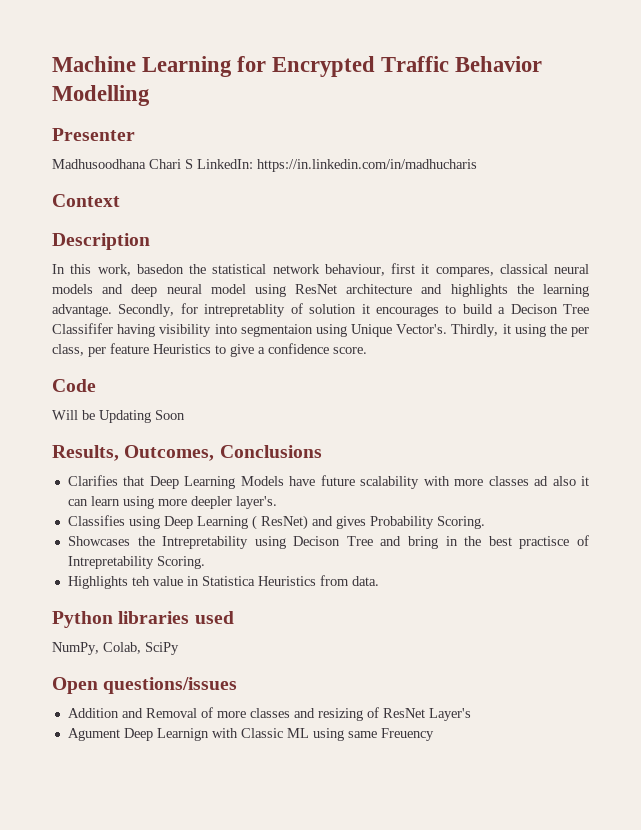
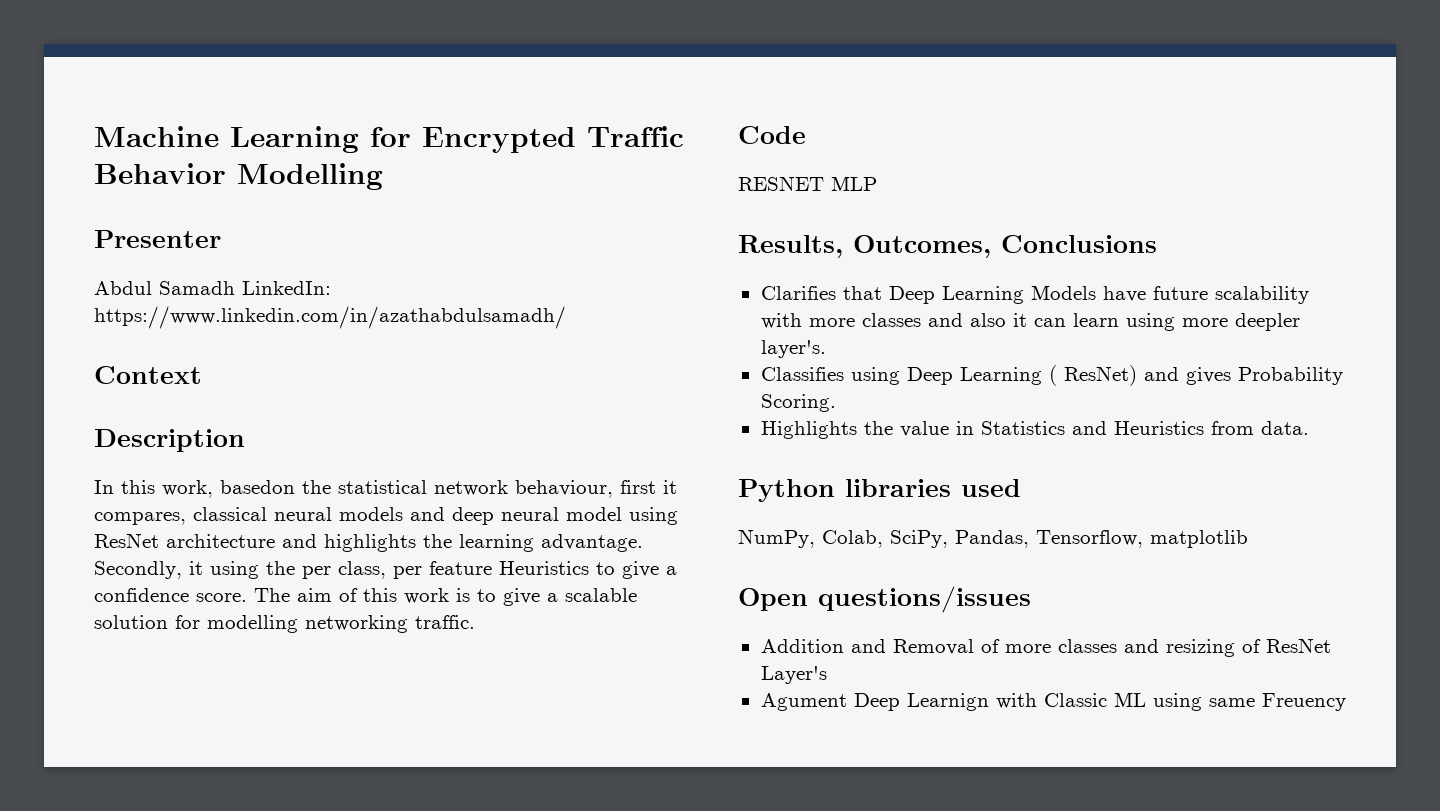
- Madhusoodhana Chari S LinkedIn: https://in.linkedin.com/in/madhucharis
+ Abdul Samadh LinkedIn: https://www.linkedin.com/in/azathabdulsamadh/
- Secondly, for intrepretablity of solution it encourages to build a Decison Tree Classififer having visibility into segmentaion using Unique Vector's. Thirdly, it using the per class, per feature Heuristics to give a confidence score.
+ Secondly, it using the per class, per feature Heuristics to give a confidence score. The aim of this work is to give a scalable solution for modelling networking traffic.
  Code
- Will be Updating Soon
+ RESNET MLP
- Clarifies that Deep Learning Models have future scalability with more classes ad also it can learn using more deepler layer's.
+ Clarifies that Deep Learning Models have future scalability with more classes and also it can learn using more deepler layer's.
- Showcases the Intrepretability using Decison Tree and bring in the best practisce of Intrepretability Scoring.
- Highlights teh value in Statistica Heuristics from data.
+ Highlights the value in Statistics and Heuristics from data.
- NumPy, Colab, SciPy
+ NumPy, Colab, SciPy, Pandas, Tensorflow, matplotlib

